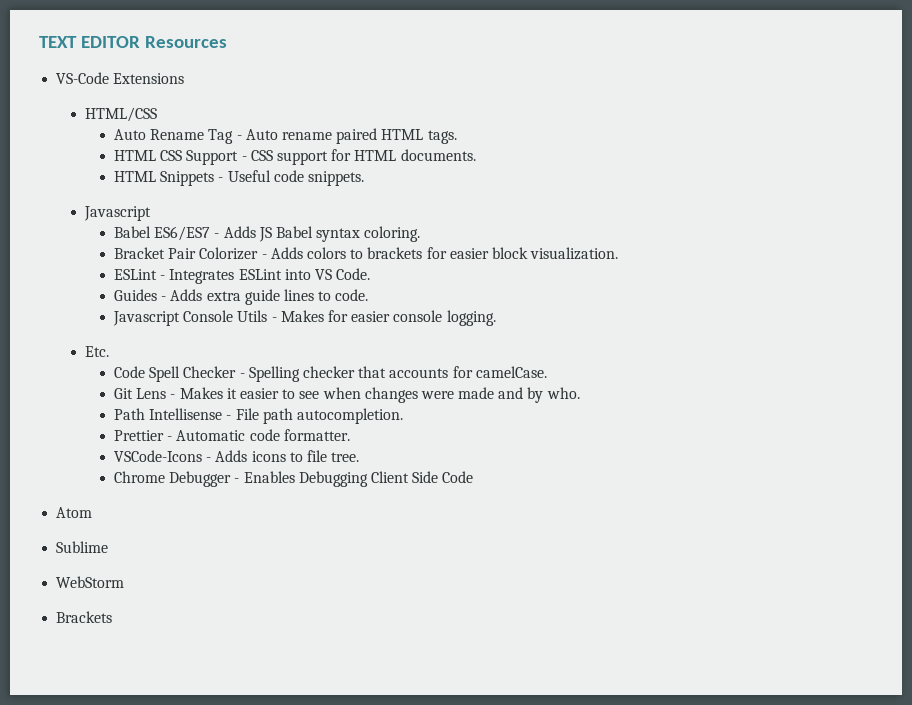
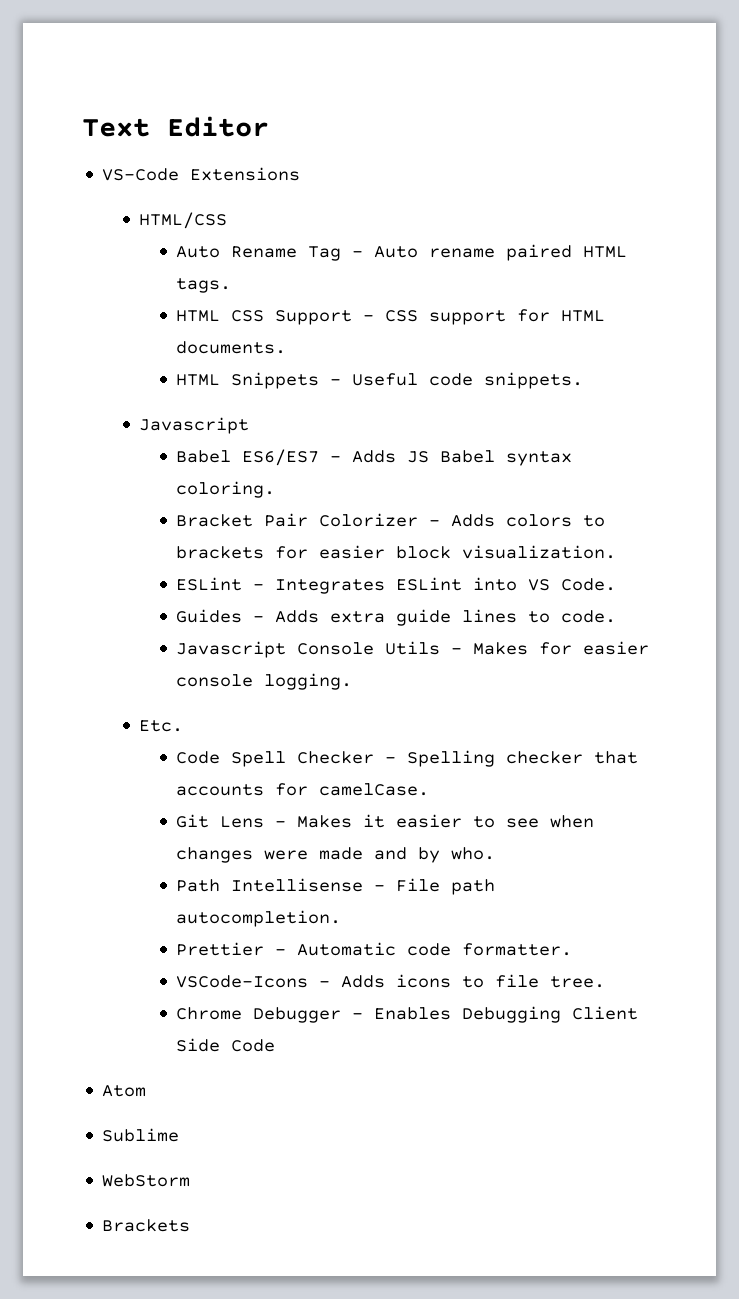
- TEXT EDITOR Resources
+ Text Editor

